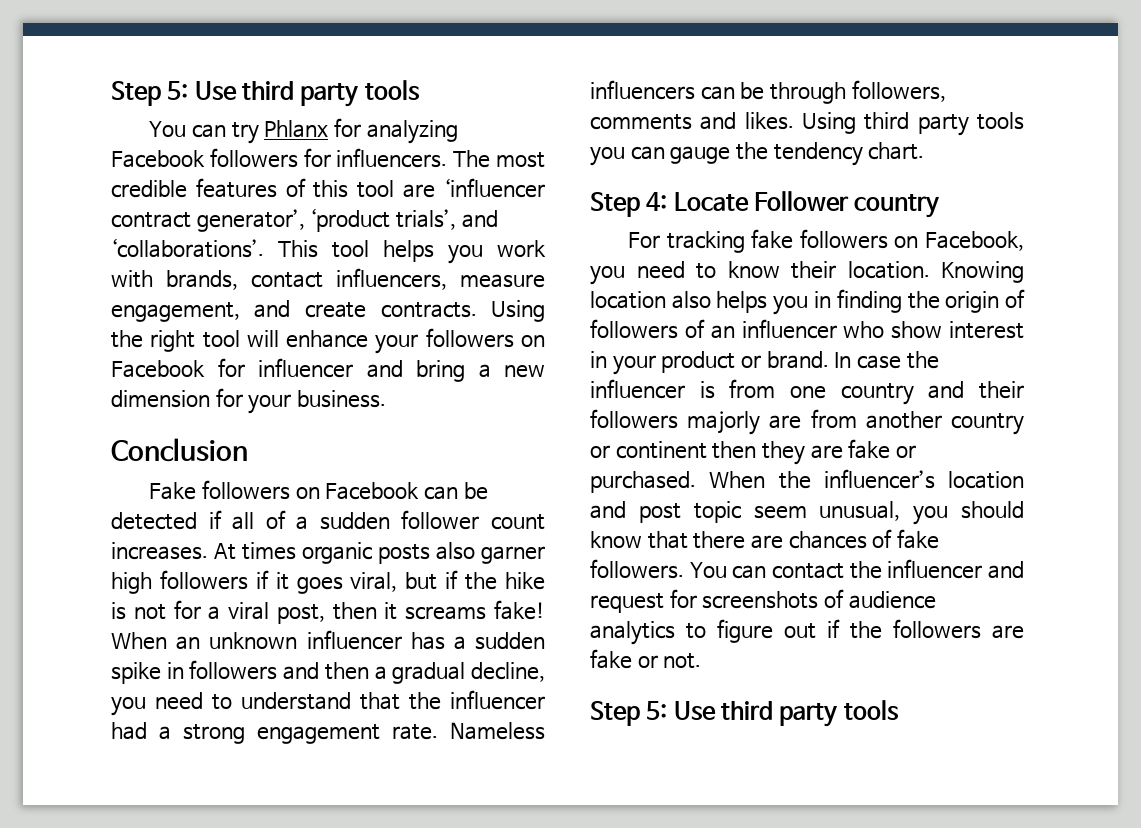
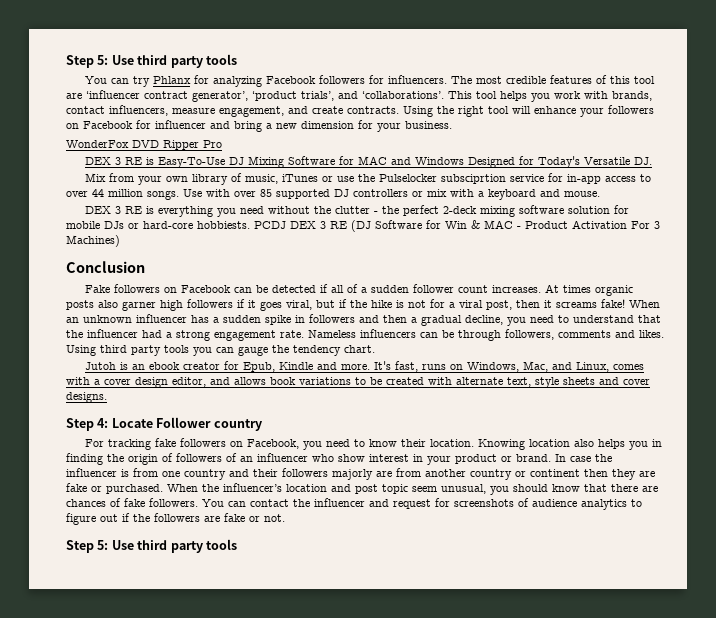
+ WonderFox DVD Ripper Pro
+ DEX 3 RE is Easy-To-Use DJ Mixing Software for MAC and Windows Designed for Today's Versatile DJ.
+ Mix from your own library of music, iTunes or use the Pulselocker subsciprtion service for in-app access to over 44 million songs. Use with over 85 supported DJ controllers or mix with a keyboard and mouse.
+ DEX 3 RE is everything you need without the clutter - the perfect 2-deck mixing software solution for mobile DJs or hard-core hobbiests. PCDJ DEX 3 RE (DJ Software for Win & MAC - Product Activation For 3 Machines)
+ Jutoh is an ebook creator for Epub, Kindle and more. It's fast, runs on Windows, Mac, and Linux, comes with a cover design editor, and allows book variations to be created with alternate text, style sheets and cover designs.

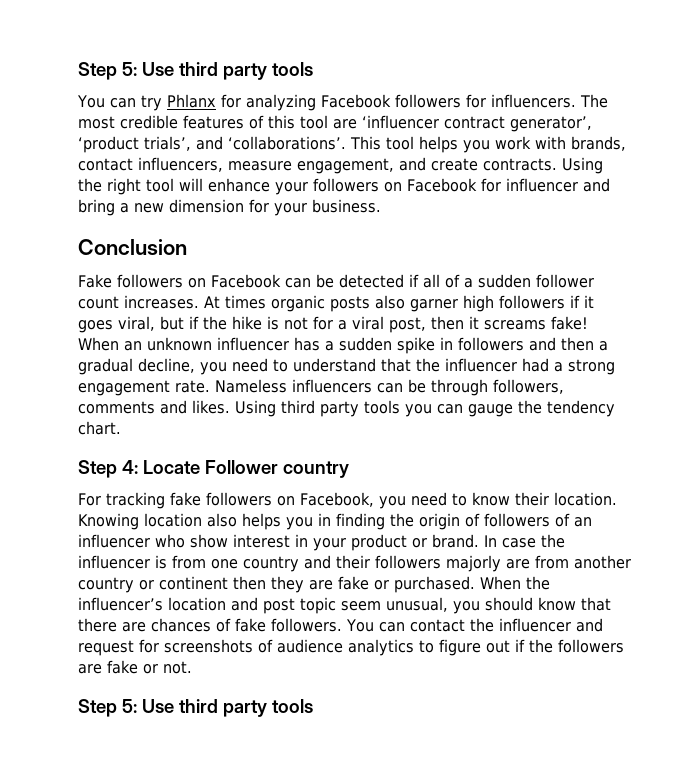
- WonderFox DVD Ripper Pro
- DEX 3 RE is Easy-To-Use DJ Mixing Software for MAC and Windows Designed for Today's Versatile DJ.
- Mix from your own library of music, iTunes or use the Pulselocker subsciprtion service for in-app access to over 44 million songs. Use with over 85 supported DJ controllers or mix with a keyboard and mouse.
- DEX 3 RE is everything you need without the clutter - the perfect 2-deck mixing software solution for mobile DJs or hard-core hobbiests. PCDJ DEX 3 RE (DJ Software for Win & MAC - Product Activation For 3 Machines)
- Jutoh is an ebook creator for Epub, Kindle and more. It's fast, runs on Windows, Mac, and Linux, comes with a cover design editor, and allows book variations to be created with alternate text, style sheets and cover designs.

